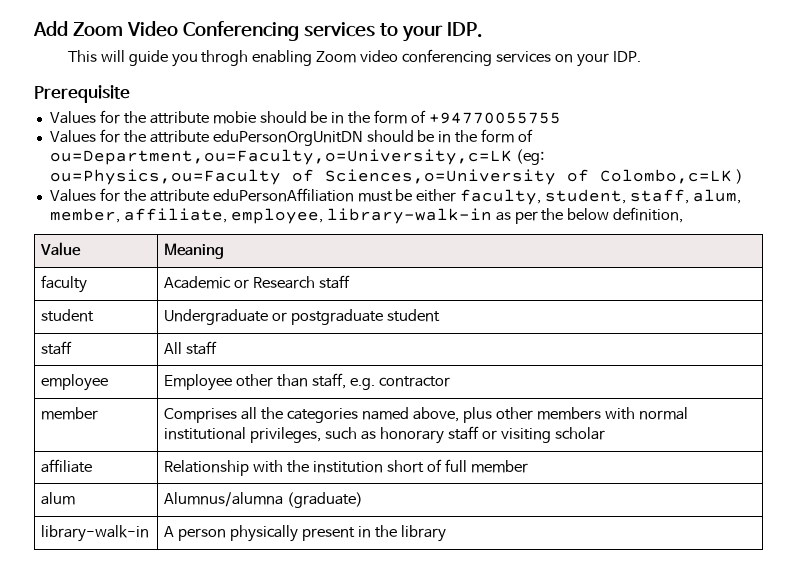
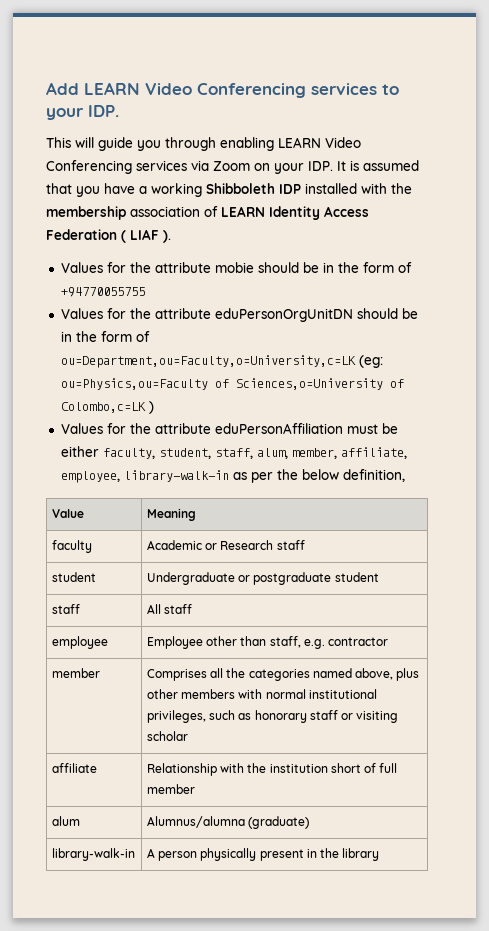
- Add Zoom Video Conferencing services to your IDP.
+ Add LEARN Video Conferencing services to your IDP.
- This will guide you throgh enabling Zoom video conferencing services on your IDP.
- Prerequisite
+ This will guide you through enabling LEARN Video Conferencing services via Zoom on your IDP. It is assumed that you have a working Shibboleth IDP installed with the membership association of LEARN Identity Access Federation ( LIAF ).

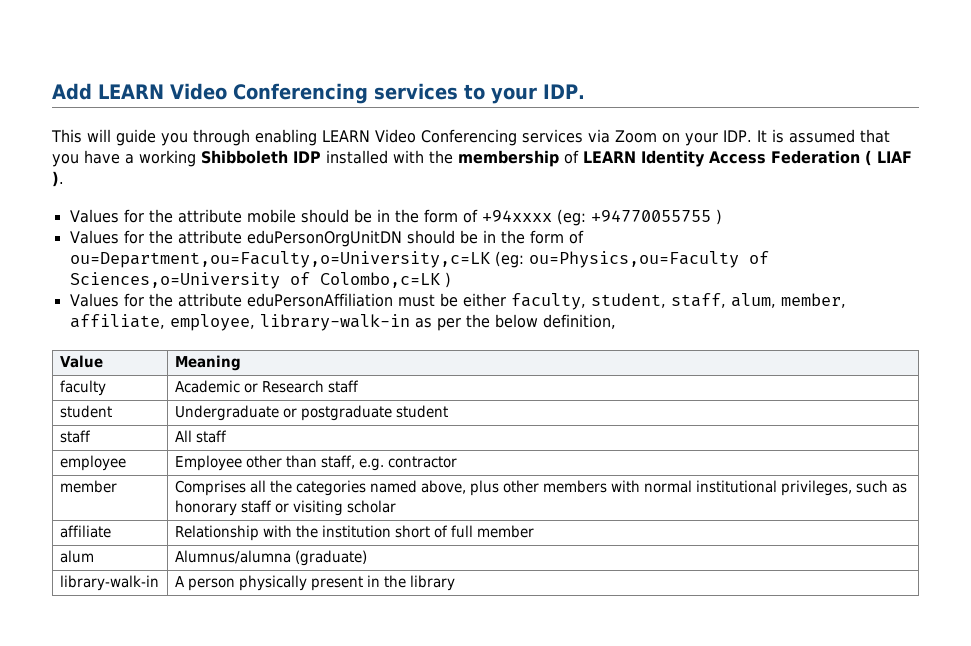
- This will guide you through enabling LEARN Video Conferencing services via Zoom on your IDP. It is assumed that you have a working Shibboleth IDP installed with the membership association of LEARN Identity Access Federation ( LIAF ).
+ This will guide you through enabling LEARN Video Conferencing services via Zoom on your IDP. It is assumed that you have a working Shibboleth IDP installed with the membership of LEARN Identity Access Federation ( LIAF ).
- Values for the attribute mobie should be in the form of +94770055755
+ Values for the attribute mobile should be in the form of +94xxxx (eg: +94770055755 )

